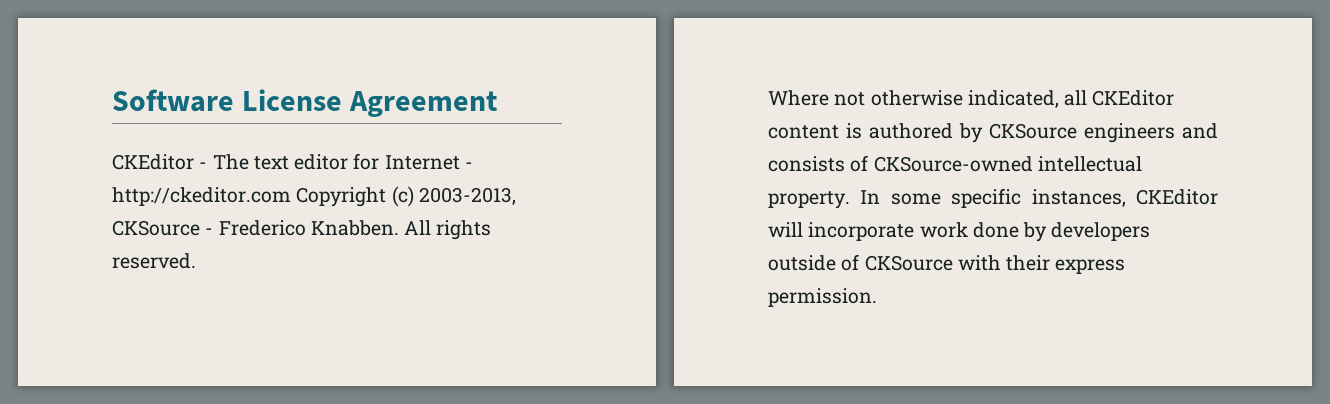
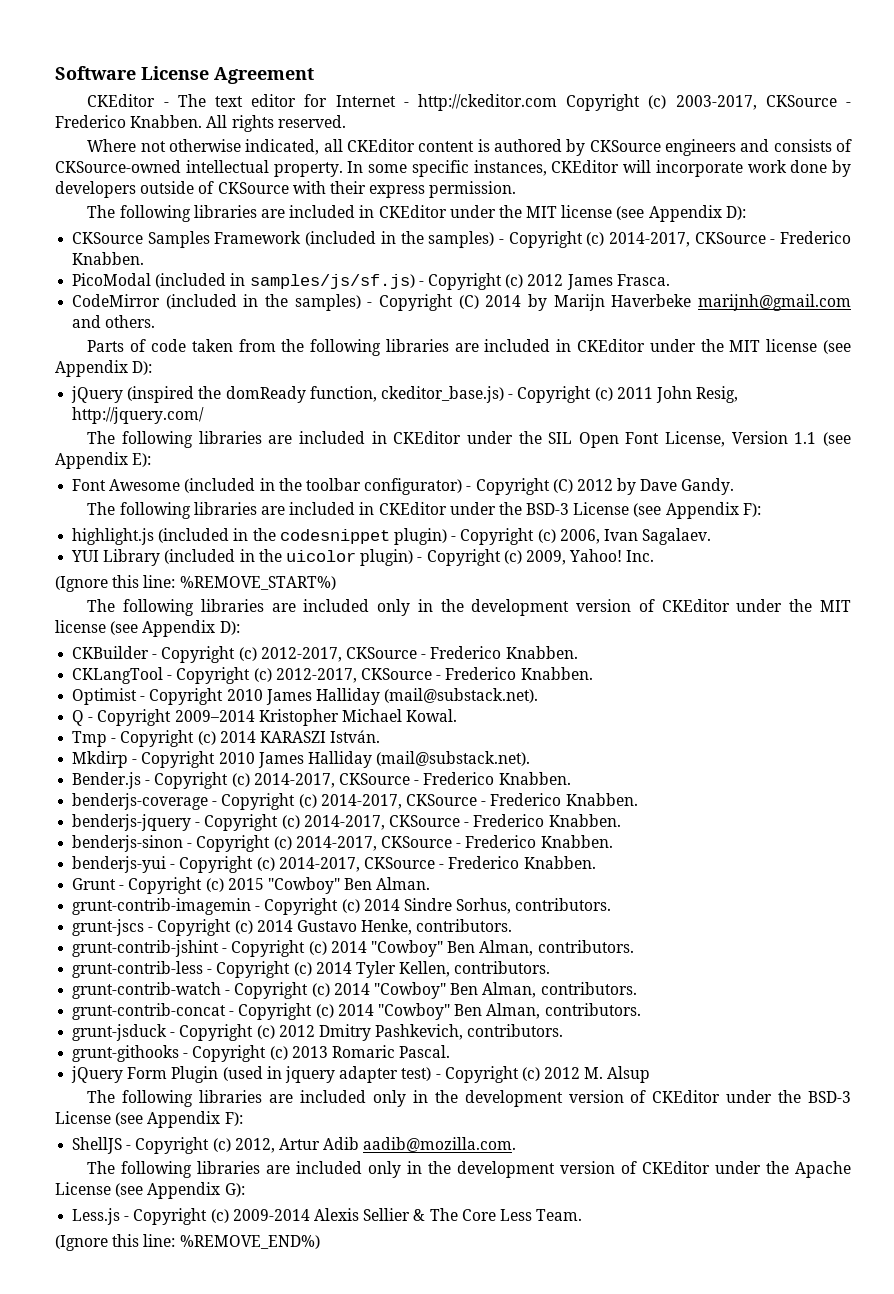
- CKEditor - The text editor for Internet - http://ckeditor.com Copyright (c) 2003-2013, CKSource - Frederico Knabben.
+ CKEditor - The text editor for Internet - http://ckeditor.com Copyright (c) 2003-2017, CKSource - Frederico Knabben.
+ The following libraries are included in CKEditor under the MIT license (see Appendix D):
+ CKSource Samples Framework (included in the samples) - Copyright (c) 2014-2017, CKSource - Frederico Knabben.
+ PicoModal (included in samples/js/sf.js) - Copyright (c) 2012 James Frasca.
+ CodeMirror (included in the samples) - Copyright (C) 2014 by Marijn Haverbeke marijnh@gmail.com and others.
+ Parts of code taken from the following libraries are included in CKEditor under the MIT license (see Appendix D):
+ jQuery (inspired the domReady function, ckeditor_base.js) - Copyright (c) 2011 John Resig, http://jquery.com/
+ The following libraries are included in CKEditor under the SIL Open Font License, Version 1.1 (see Appendix E):
+ Font Awesome (included in the toolbar configurator) - Copyright (C) 2012 by Dave Gandy.
+ The following libraries are included in CKEditor under the BSD-3 License (see Appendix F):
+ highlight.js (included in the codesnippet plugin) - Copyright (c) 2006, Ivan Sagalaev.
+ YUI Library (included in the uicolor plugin) - Copyright (c) 2009, Yahoo! Inc.
+ (Ignore this line: %REMOVE_START%)
+ The following libraries are included only in the development version of CKEditor under the MIT license (see Appendix D):
+ CKBuilder - Copyright (c) 2012-2017, CKSource - Frederico Knabben.
+ CKLangTool - Copyright (c) 2012-2017, CKSource - Frederico Knabben.
+ Optimist - Copyright 2010 James Halliday (mail@substack.net).
+ Q - Copyright 2009–2014 Kristopher Michael Kowal.
+ Tmp - Copyright (c) 2014 KARASZI István.
+ Mkdirp - Copyright 2010 James Halliday (mail@substack.net).
+ Bender.js - Copyright (c) 2014-2017, CKSource - Frederico Knabben.
+ benderjs-coverage - Copyright (c) 2014-2017, CKSource - Frederico Knabben.
+ benderjs-jquery - Copyright (c) 2014-2017, CKSource - Frederico Knabben.
+ benderjs-sinon - Copyright (c) 2014-2017, CKSource - Frederico Knabben.
+ benderjs-yui - Copyright (c) 2014-2017, CKSource - Frederico Knabben.
+ Grunt - Copyright (c) 2015 "Cowboy" Ben Alman.
+ grunt-contrib-imagemin - Copyright (c) 2014 Sindre Sorhus, contributors.
+ grunt-jscs - Copyright (c) 2014 Gustavo Henke, contributors.
+ grunt-contrib-jshint - Copyright (c) 2014 "Cowboy" Ben Alman, contributors.
+ grunt-contrib-less - Copyright (c) 2014 Tyler Kellen, contributors.
+ grunt-contrib-watch - Copyright (c) 2014 "Cowboy" Ben Alman, contributors.
+ grunt-contrib-concat - Copyright (c) 2014 "Cowboy" Ben Alman, contributors.
+ grunt-jsduck - Copyright (c) 2012 Dmitry Pashkevich, contributors.
+ grunt-githooks - Copyright (c) 2013 Romaric Pascal.
+ jQuery Form Plugin (used in jquery adapter test) - Copyright (c) 2012 M. Alsup
+ The following libraries are included only in the development version of CKEditor under the BSD-3 License (see Appendix F):
+ ShellJS - Copyright (c) 2012, Artur Adib aadib@mozilla.com.
+ The following libraries are included only in the development version of CKEditor under the Apache License (see Appendix G):
+ Less.js - Copyright (c) 2009-2014 Alexis Sellier & The Core Less Team.
+ (Ignore this line: %REMOVE_END%)

